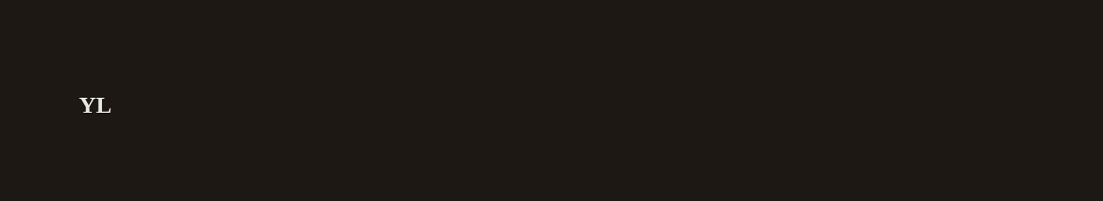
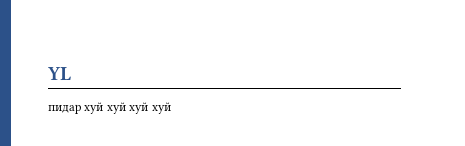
+ пидар хуй хуй хуй хуй

